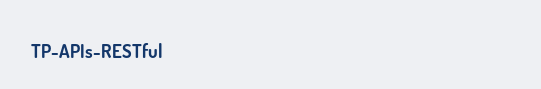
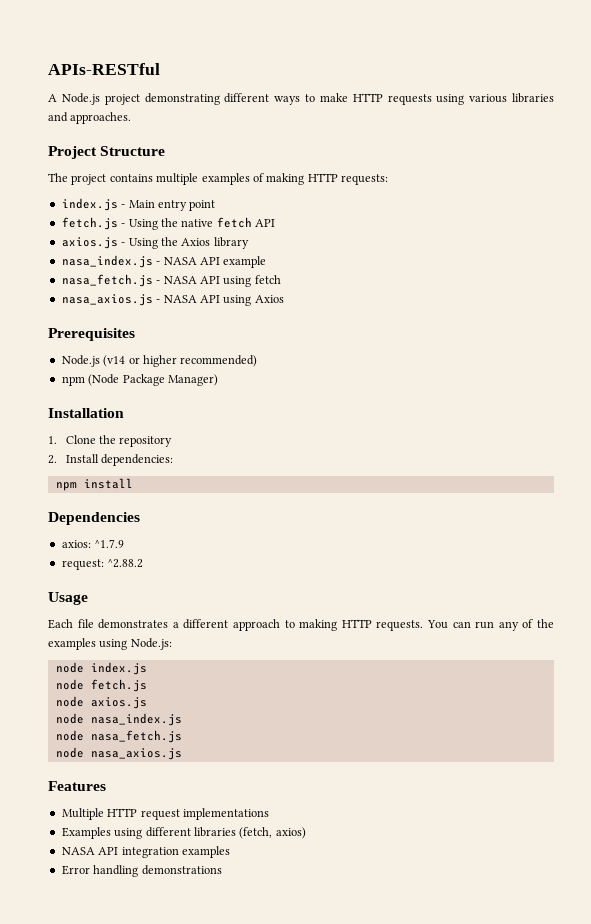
- TP-APIs-RESTful
+ APIs-RESTful
+ A Node.js project demonstrating different ways to make HTTP requests using various libraries and approaches.
+ Project Structure
+ The project contains multiple examples of making HTTP requests:
+ index.js - Main entry point
+ fetch.js - Using the native fetch API
+ axios.js - Using the Axios library
+ nasa_index.js - NASA API example
+ nasa_fetch.js - NASA API using fetch
+ nasa_axios.js - NASA API using Axios
+ Prerequisites
+ Node.js (v14 or higher recommended)
+ npm (Node Package Manager)
+ Installation
+ 1. Clone the repository
+ 2. Install dependencies:
+ npm install
+ Dependencies
+ axios: ^1.7.9
+ request: ^2.88.2
+ Usage
+ Each file demonstrates a different approach to making HTTP requests. You can run any of the examples using Node.js:
+ node index.js
+ node fetch.js
+ node axios.js
+ node nasa_index.js
+ node nasa_fetch.js
+ node nasa_axios.js
+ Features
+ Multiple HTTP request implementations
+ Examples using different libraries (fetch, axios)
+ NASA API integration examples
+ Error handling demonstrations

